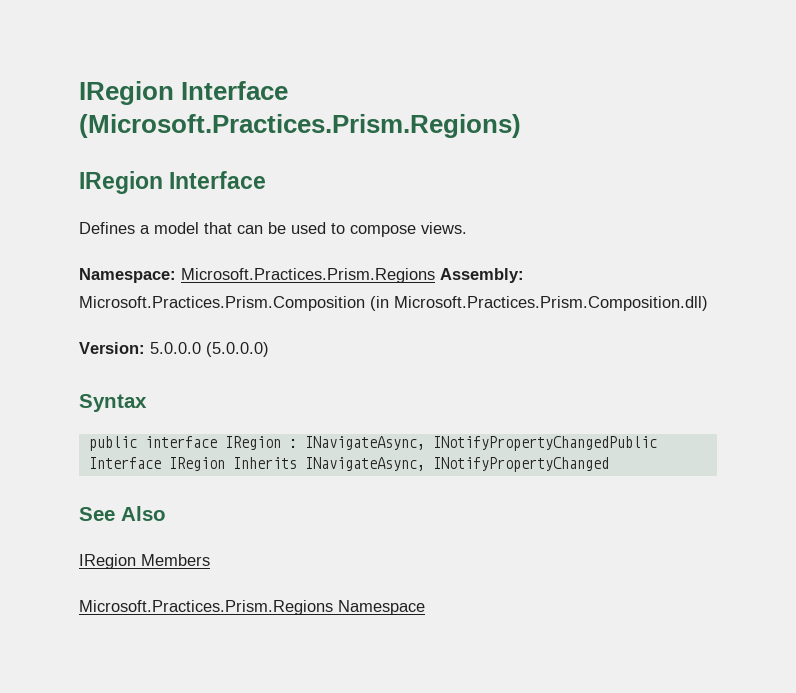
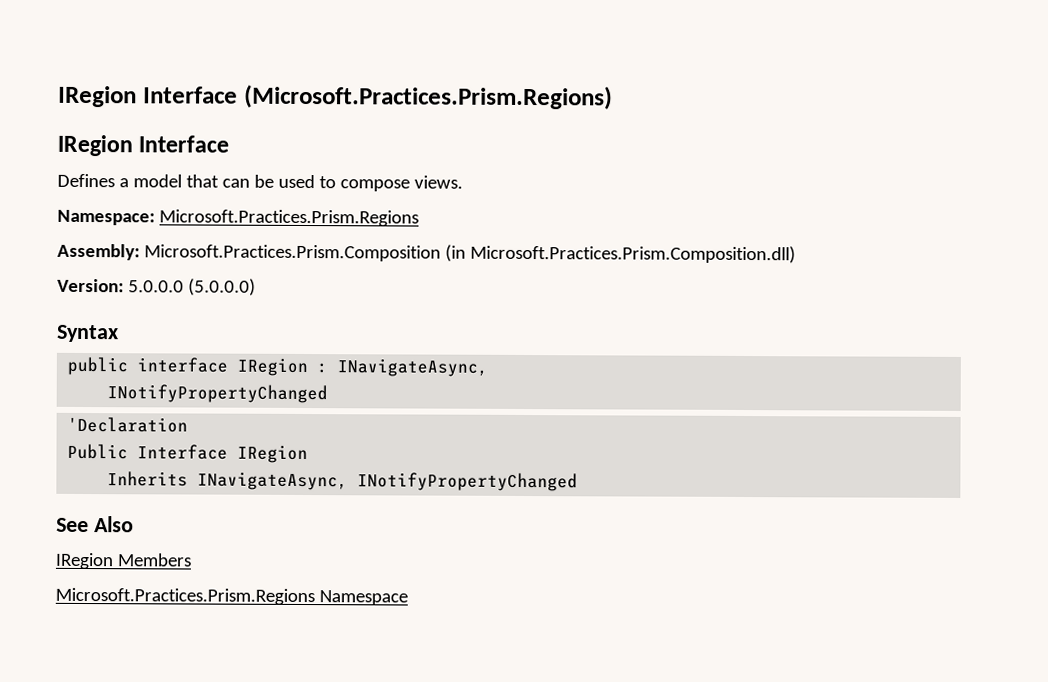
- Namespace: Microsoft.Practices.Prism.Regions Assembly: Microsoft.Practices.Prism.Composition (in Microsoft.Practices.Prism.Composition.dll)
+ Namespace: Microsoft.Practices.Prism.Regions
+ Assembly: Microsoft.Practices.Prism.Composition (in Microsoft.Practices.Prism.Composition.dll)
- public interface IRegion : INavigateAsync, INotifyPropertyChangedPublic Interface IRegion Inherits INavigateAsync, INotifyPropertyChanged
+ public interface IRegion : INavigateAsync,
+ INotifyPropertyChanged
+ 'Declaration
+ Public Interface IRegion
+ Inherits INavigateAsync, INotifyPropertyChanged

